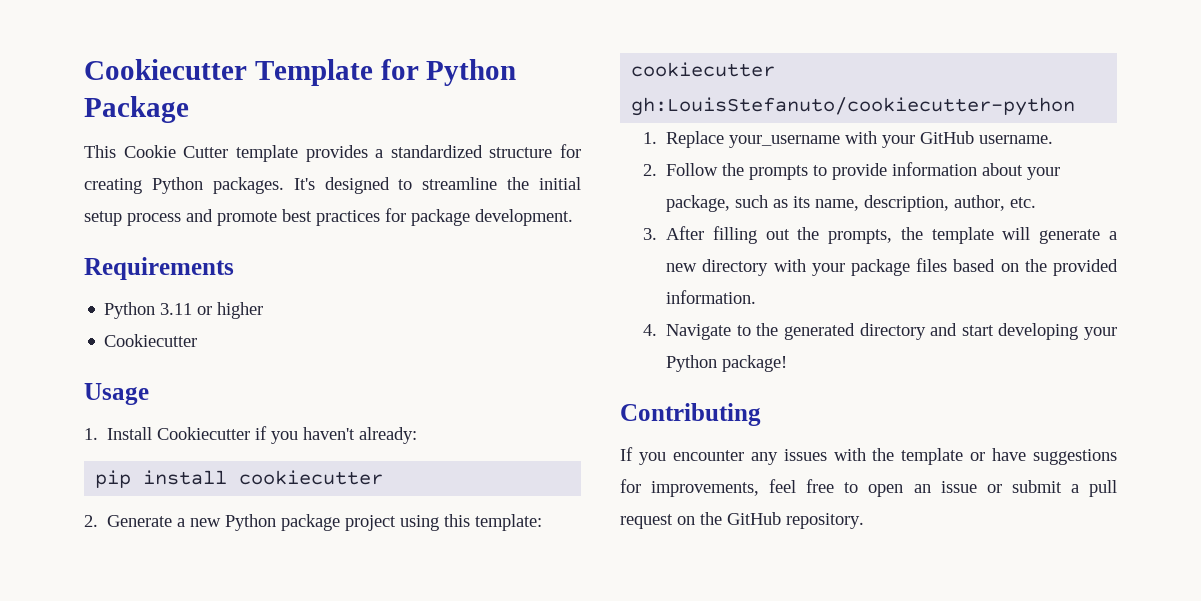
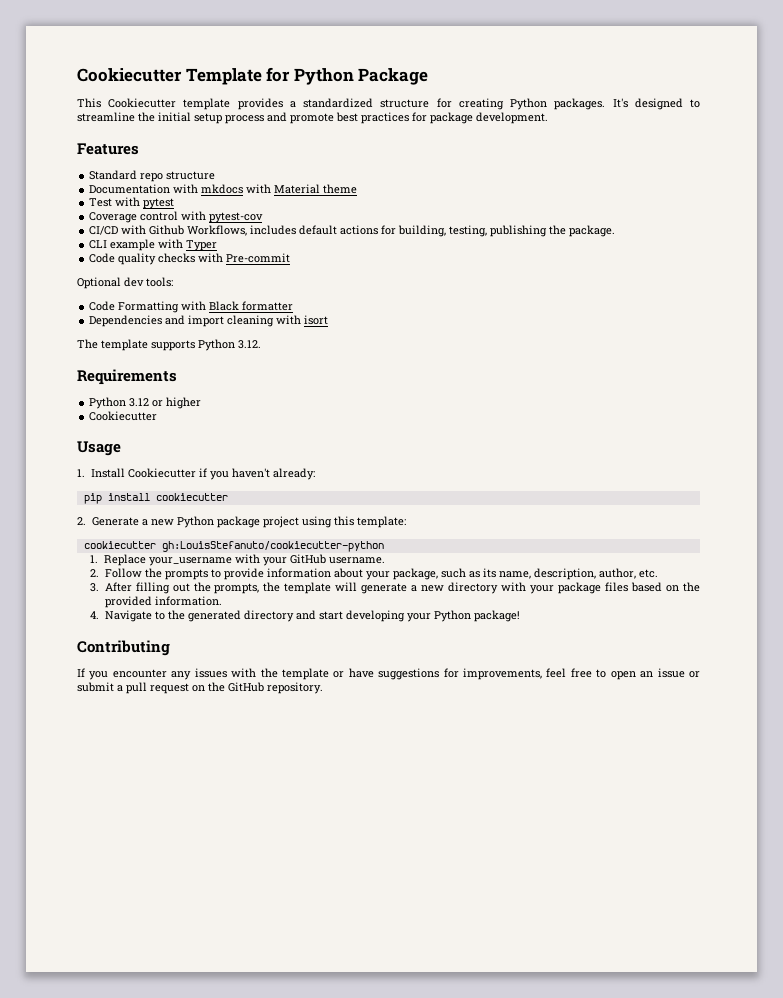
- This Cookie Cutter template provides a standardized structure for creating Python packages.
+ This Cookiecutter template provides a standardized structure for creating Python packages.
+ Features
+ Standard repo structure
+ Documentation with mkdocs with Material theme
+ Test with pytest
+ Coverage control with pytest-cov
+ CI/CD with Github Workflows, includes default actions for building, testing, publishing the package.
+ CLI example with Typer
+ Code quality checks with Pre-commit
+ Optional dev tools:
+ Code Formatting with Black formatter
+ Dependencies and import cleaning with isort
+ The template supports Python 3.12.
- Python 3.11 or higher
+ Python 3.12 or higher

